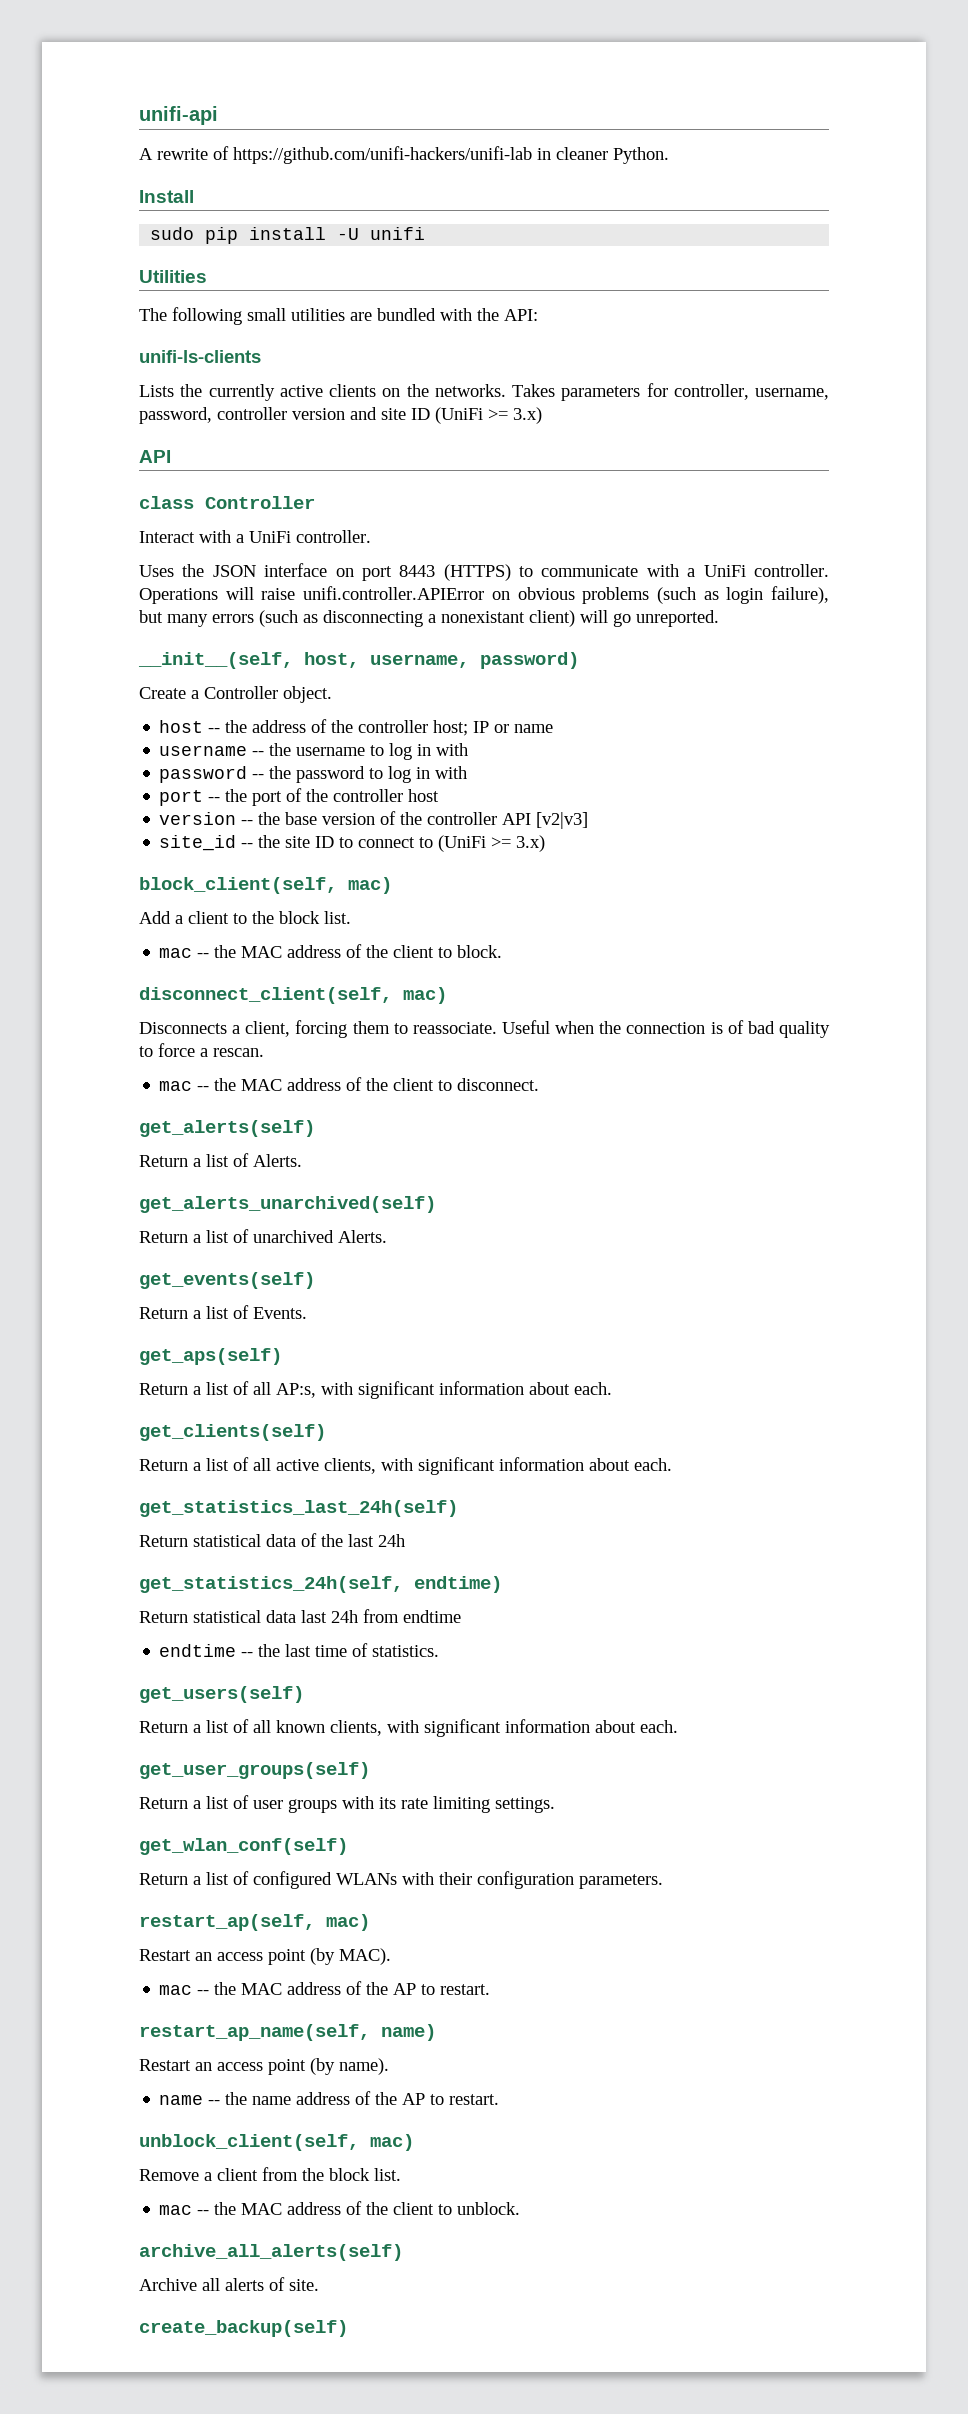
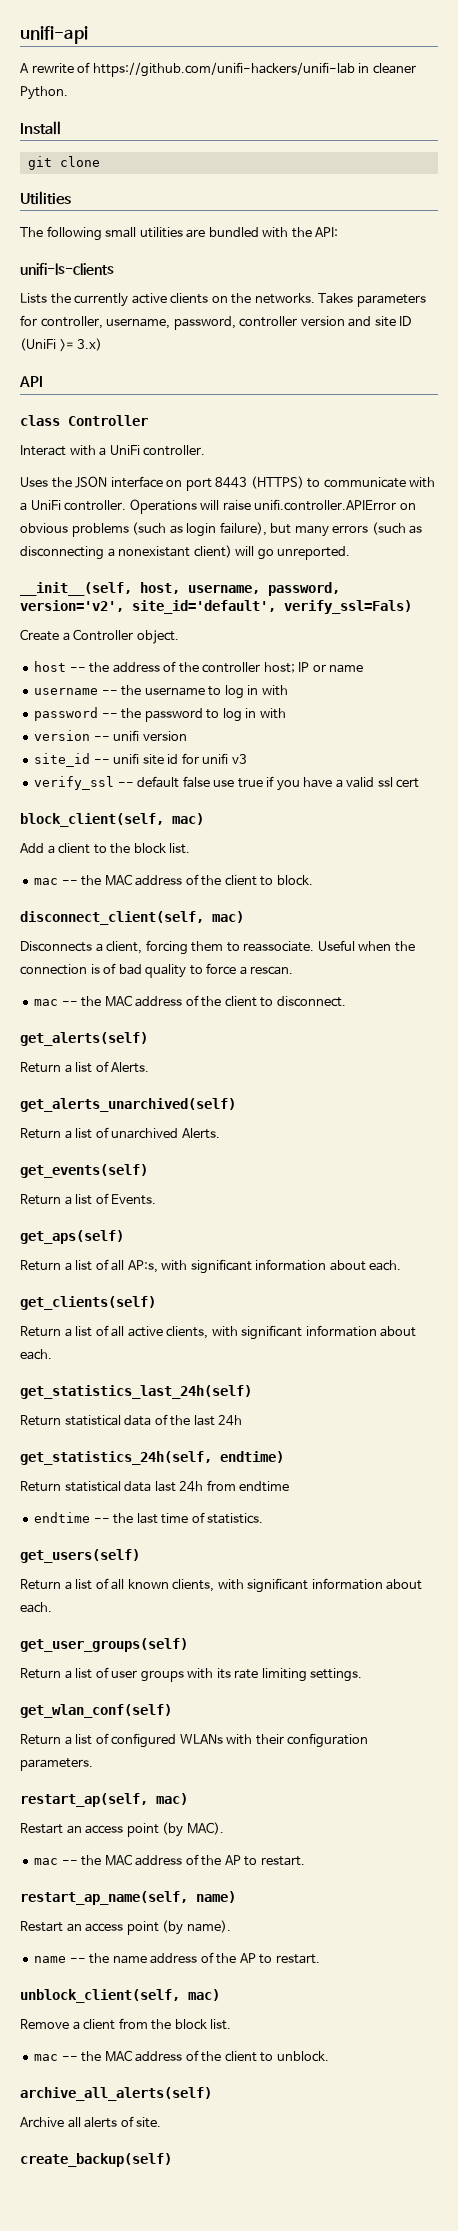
- sudo pip install -U unifi
+ git clone
- __init__(self, host, username, password)
+ __init__(self, host, username, password, version='v2', site_id='default', verify_ssl=Fals)
- port -- the port of the controller host
- version -- the base version of the controller API [v2|v3]
- site_id -- the site ID to connect to (UniFi >= 3.x)
+ version -- unifi version
+ site_id -- unifi site id for unifi v3
+ verify_ssl -- default false use true if you have a valid ssl cert

